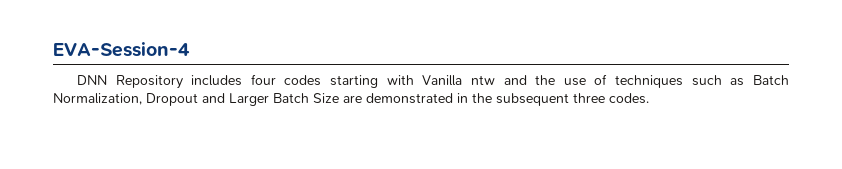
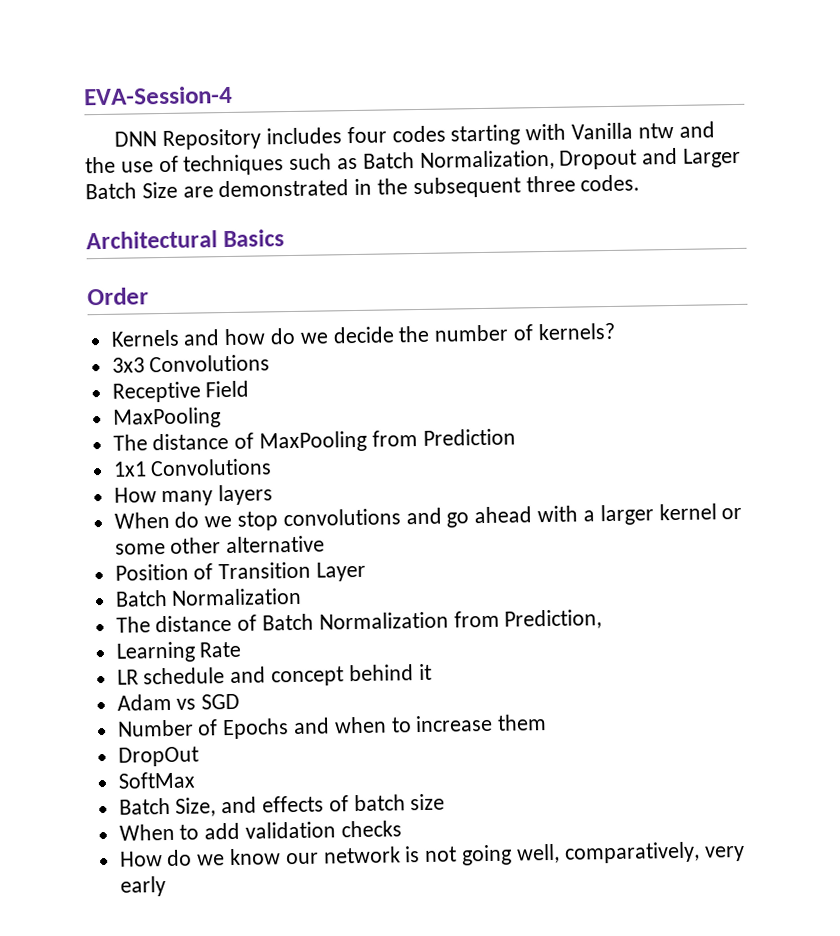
+ Architectural Basics
+ Order
+ Kernels and how do we decide the number of kernels?
+ 3x3 Convolutions
+ Receptive Field
+ MaxPooling
+ The distance of MaxPooling from Prediction
+ 1x1 Convolutions
+ How many layers
+ When do we stop convolutions and go ahead with a larger kernel or some other alternative
+ Position of Transition Layer
+ Batch Normalization
+ The distance of Batch Normalization from Prediction,
+ Learning Rate
+ LR schedule and concept behind it
+ Adam vs SGD
+ Number of Epochs and when to increase them
+ DropOut
+ SoftMax
+ Batch Size, and effects of batch size
+ When to add validation checks
+ How do we know our network is not going well, comparatively, very early

